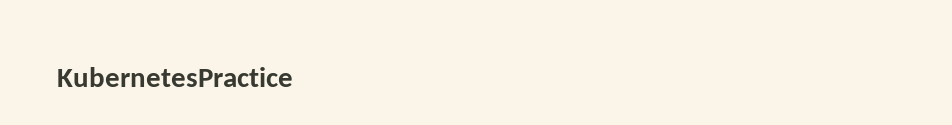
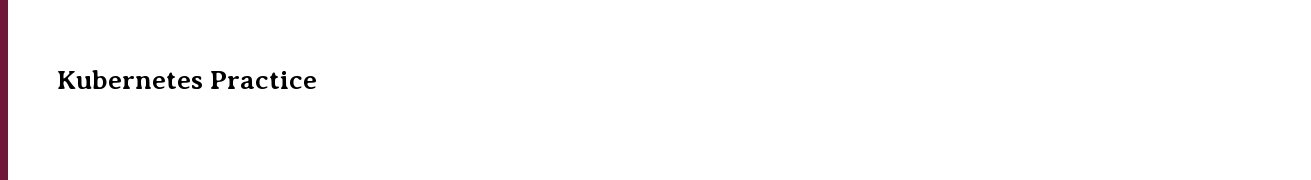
- KubernetesPractice
+ Kubernetes Practice

